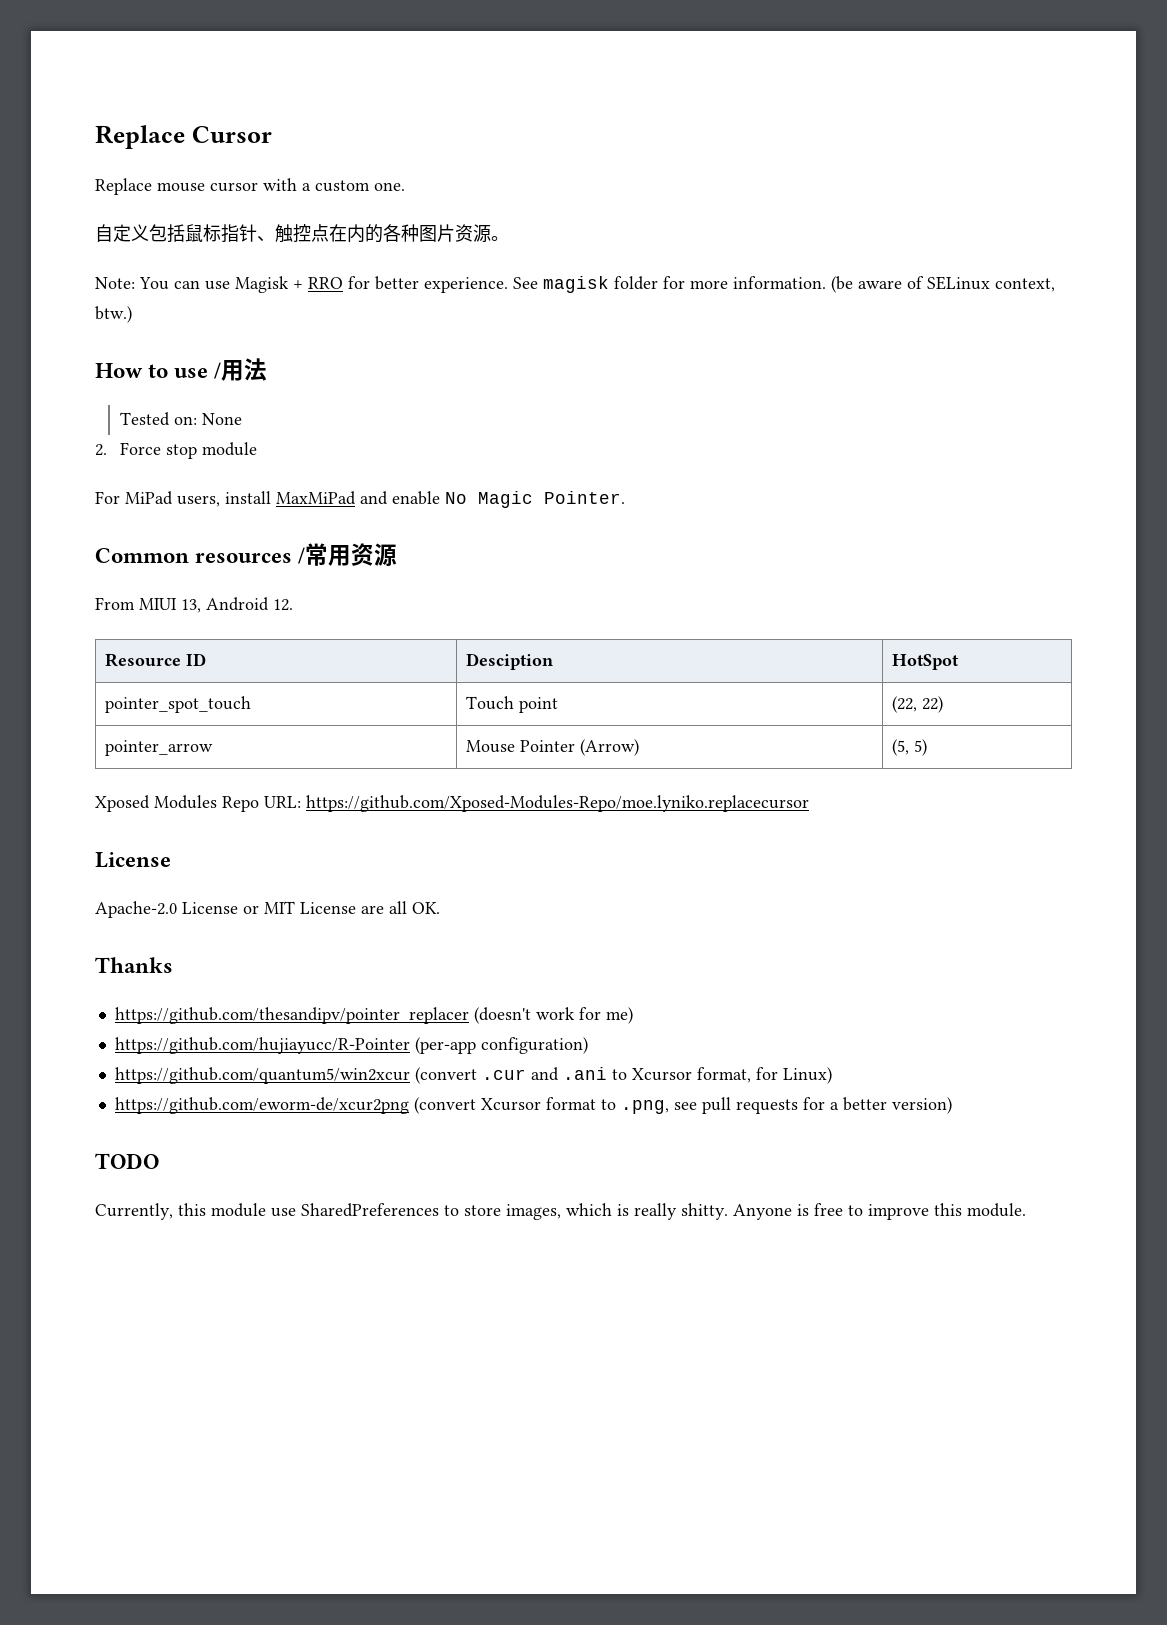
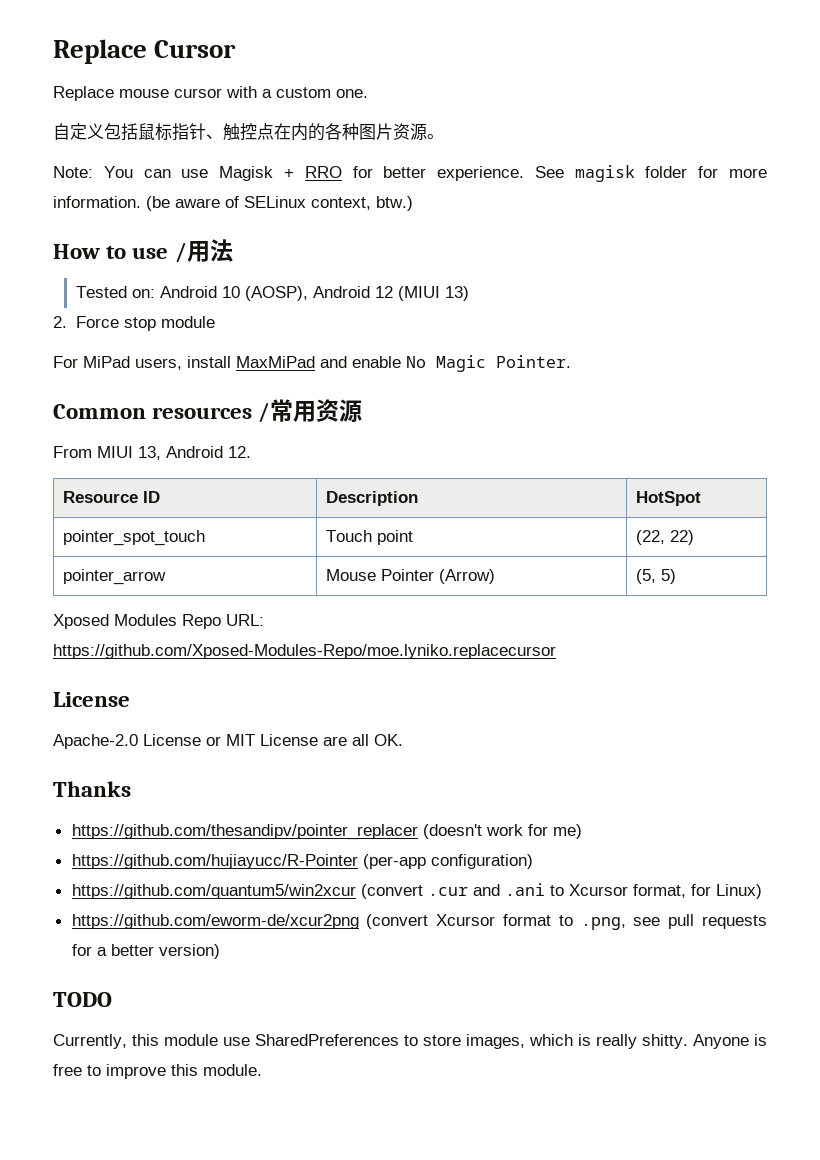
- Tested on: None
+ Tested on: Android 10 (AOSP), Android 12 (MIUI 13)
- Resource ID | Desciption | HotSpot
+ Resource ID | Description | HotSpot

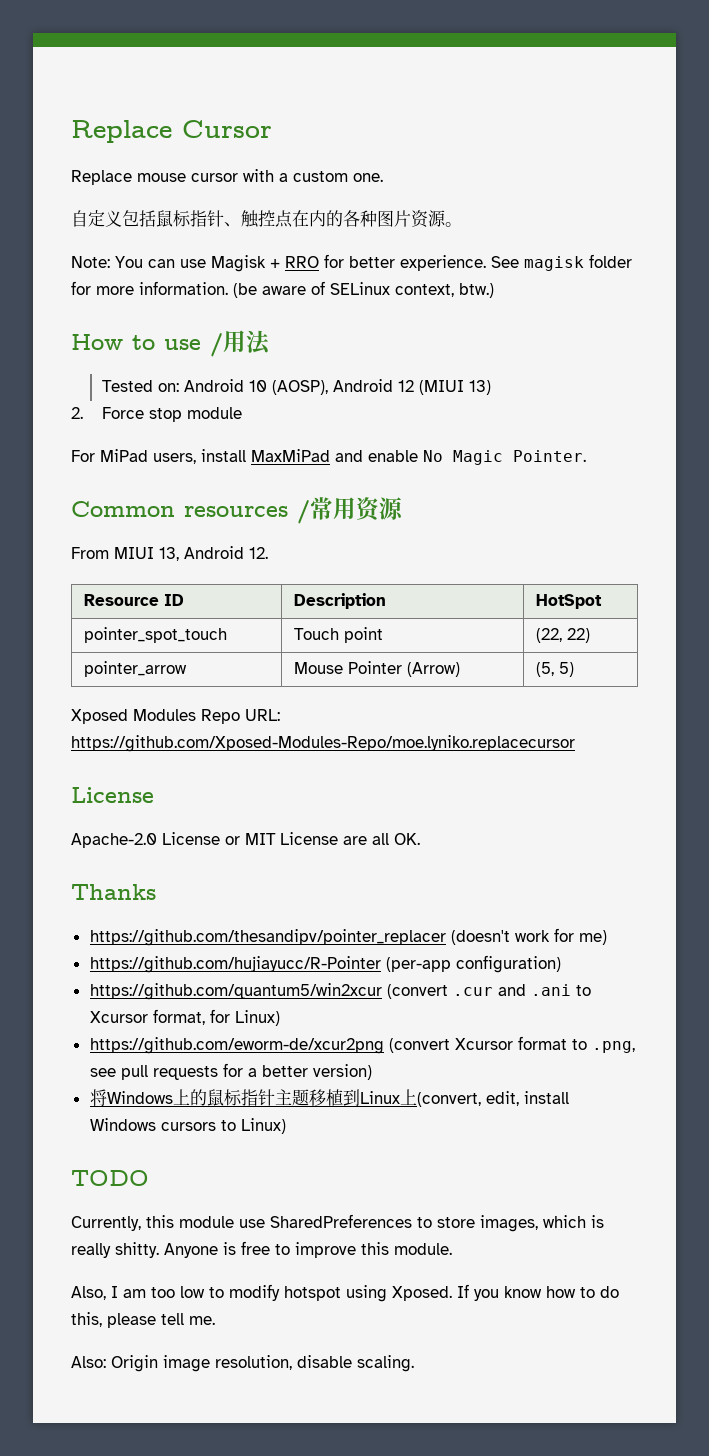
+ 将Windows上的鼠标指针主题移植到Linux上(convert, edit, install Windows cursors to Linux)
+ Also, I am too low to modify hotspot using Xposed. If you know how to do this, please tell me.
+ Also: Origin image resolution, disable scaling.

